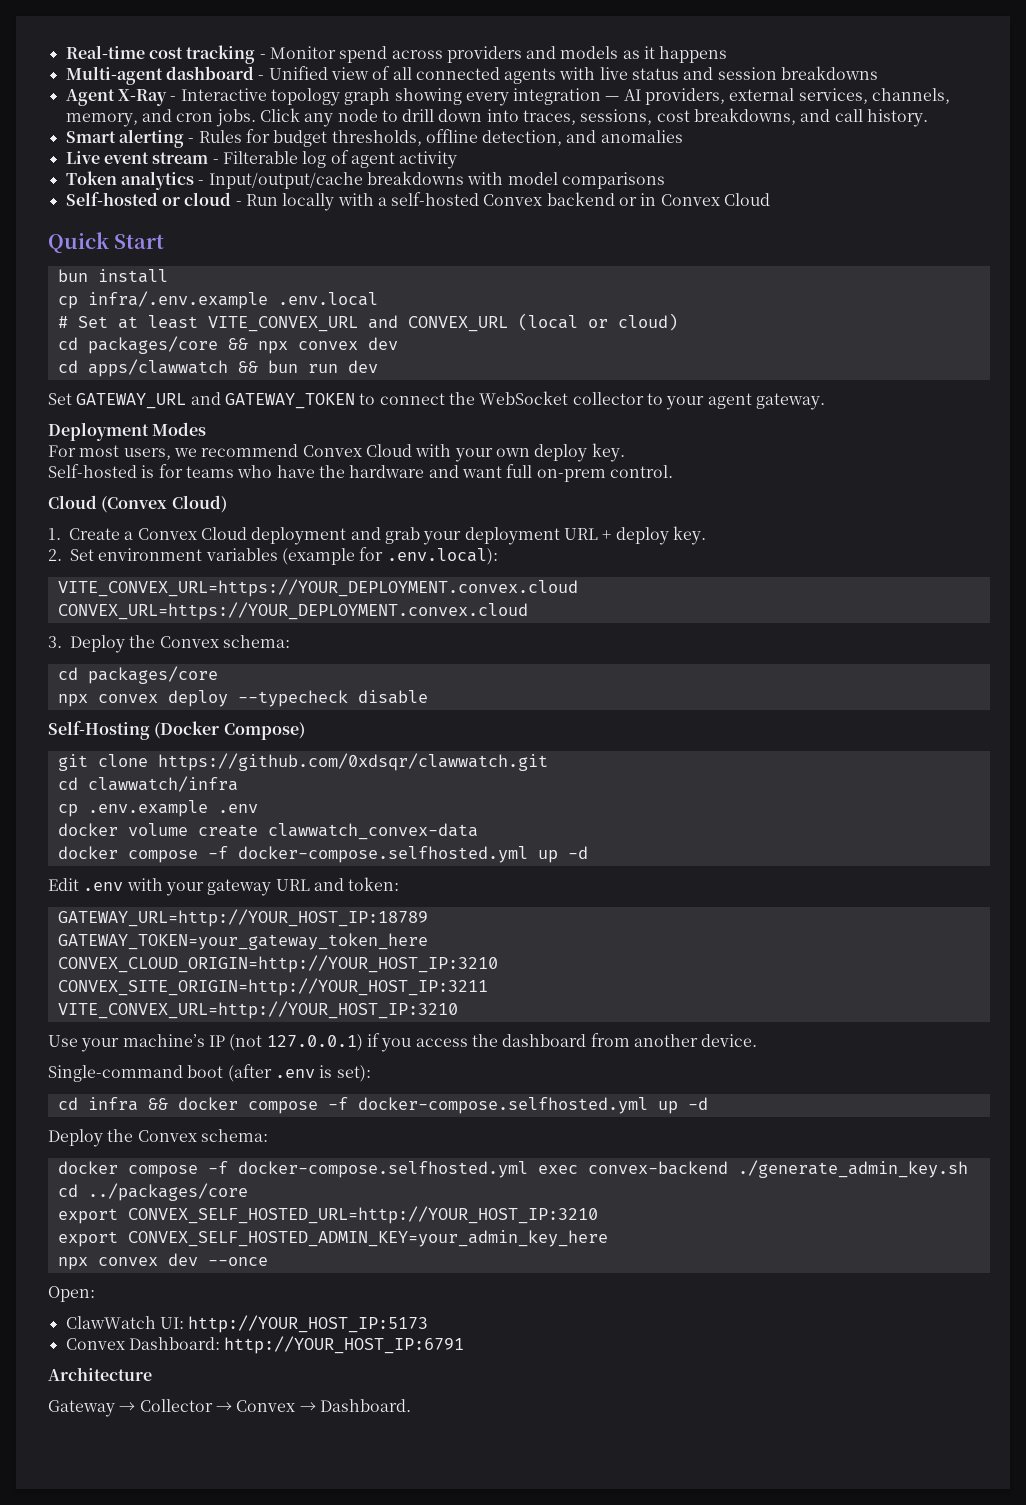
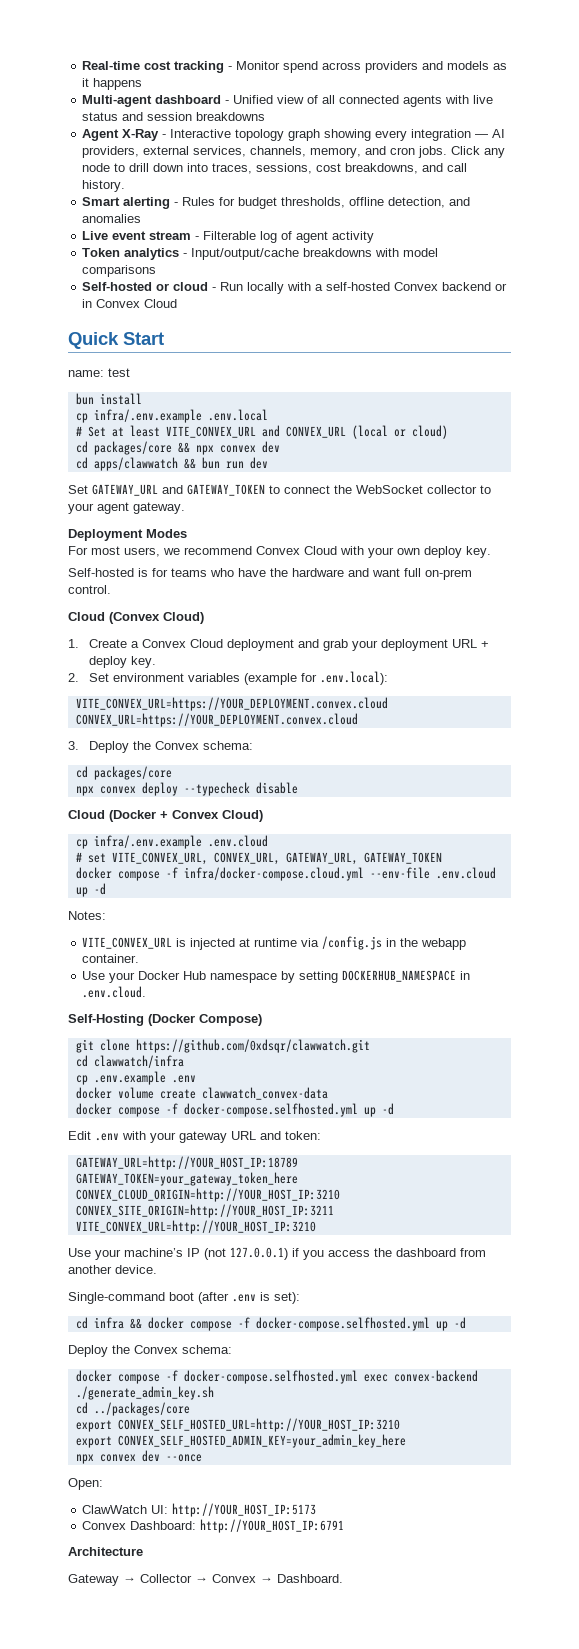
+ name: test
+ Cloud (Docker + Convex Cloud)
+ cp infra/.env.example .env.cloud
+ # set VITE_CONVEX_URL, CONVEX_URL, GATEWAY_URL, GATEWAY_TOKEN
+ docker compose -f infra/docker-compose.cloud.yml --env-file .env.cloud up -d
+ Notes:
+ VITE_CONVEX_URL is injected at runtime via /config.js in the webapp container.
+ Use your Docker Hub namespace by setting DOCKERHUB_NAMESPACE in .env.cloud.

